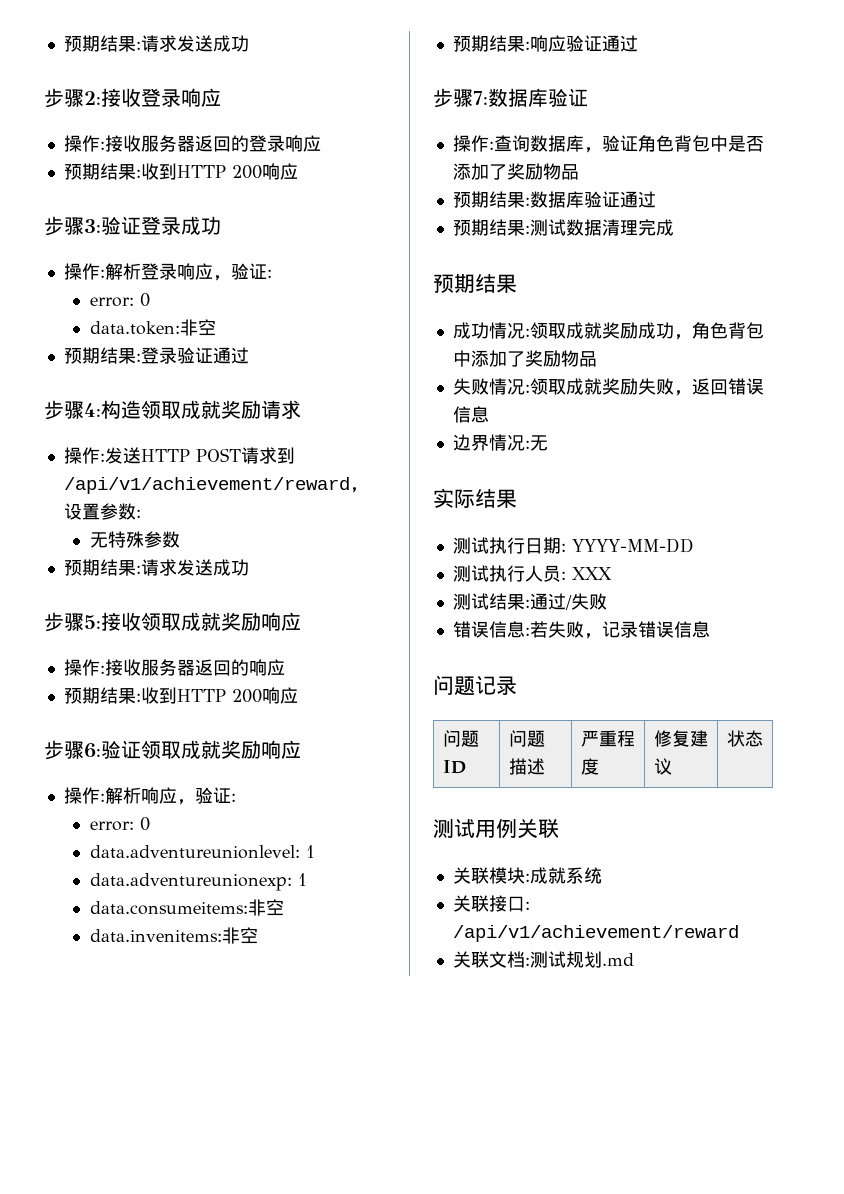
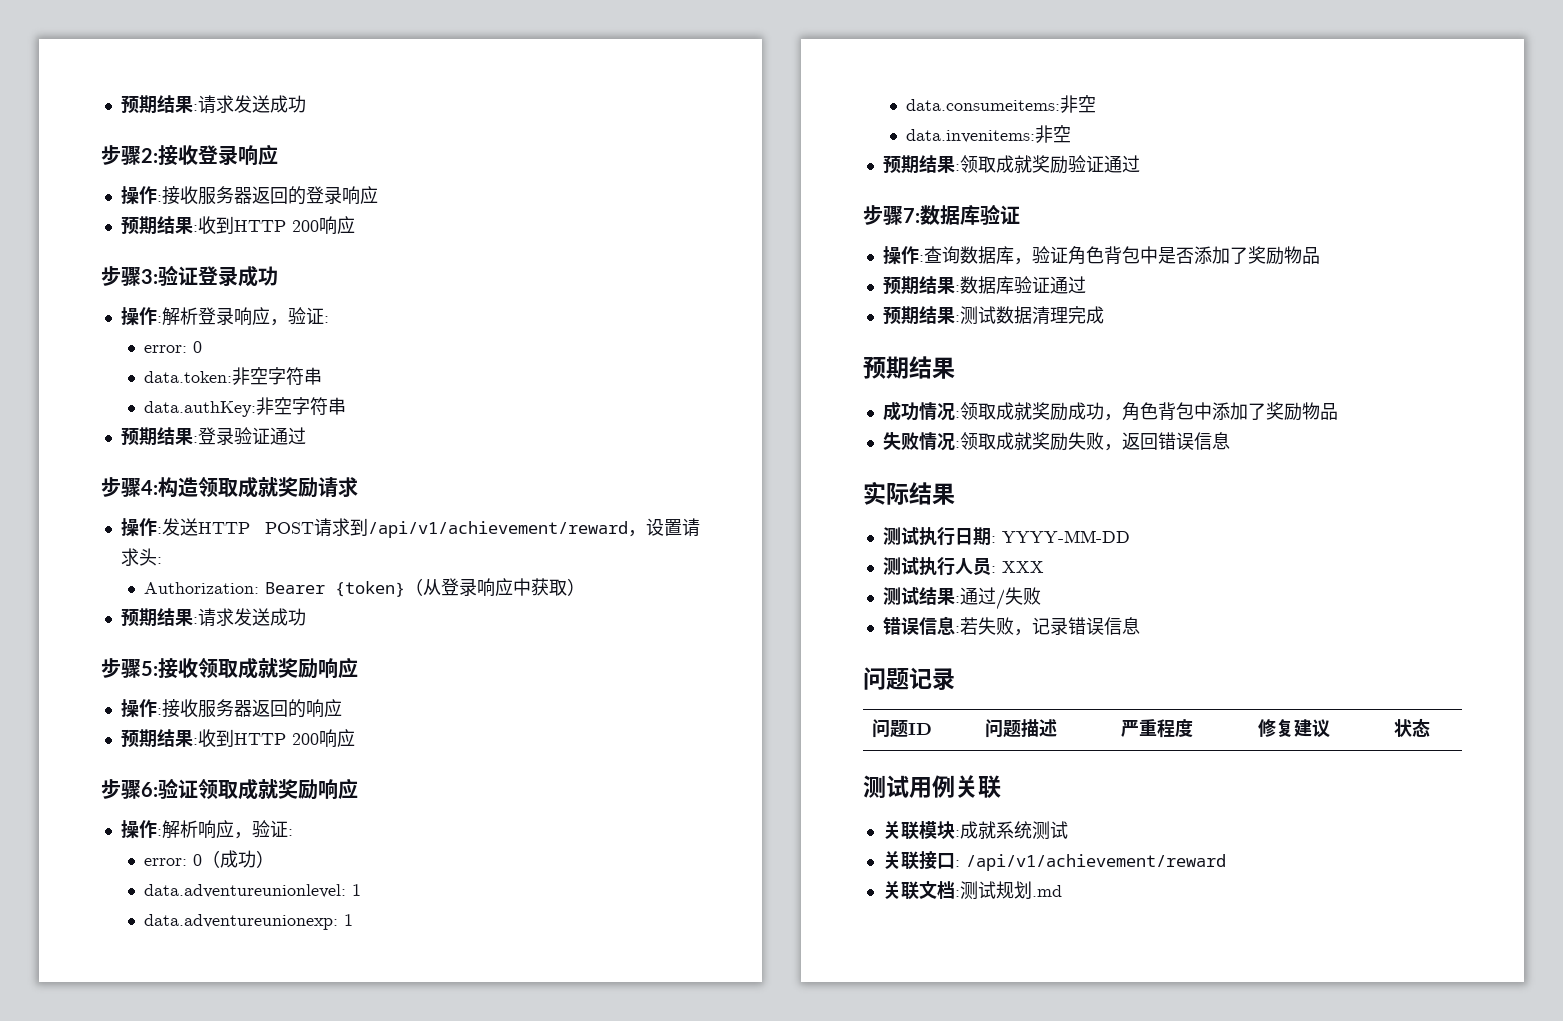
- data.token:非空
+ data.token:非空字符串
+ data.authKey:非空字符串
- 操作:发送HTTP POST请求到/api/v1/achievement/reward，设置参数:
- 无特殊参数
+ 操作:发送HTTP POST请求到/api/v1/achievement/reward，设置请求头:
+ Authorization: Bearer {token}（从登录响应中获取）
  操作:解析响应，验证:
- error: 0
+ error: 0（成功）
- 预期结果:响应验证通过
+ 预期结果:领取成就奖励验证通过
- 边界情况:无
- 关联模块:成就系统
+ 关联模块:成就系统测试

